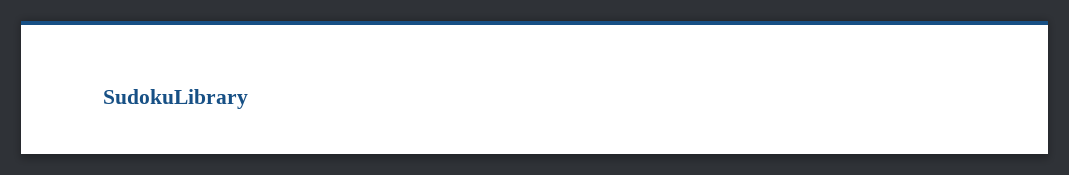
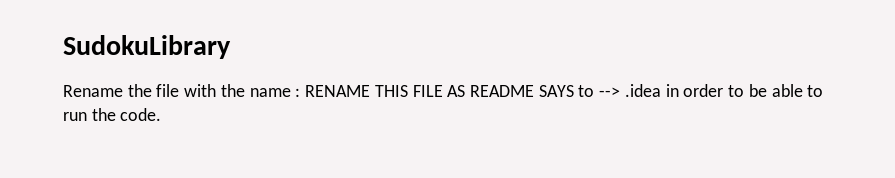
+ Rename the file with the name : RENAME THIS FILE AS README SAYS to --> .idea in order to be able to run the code.

